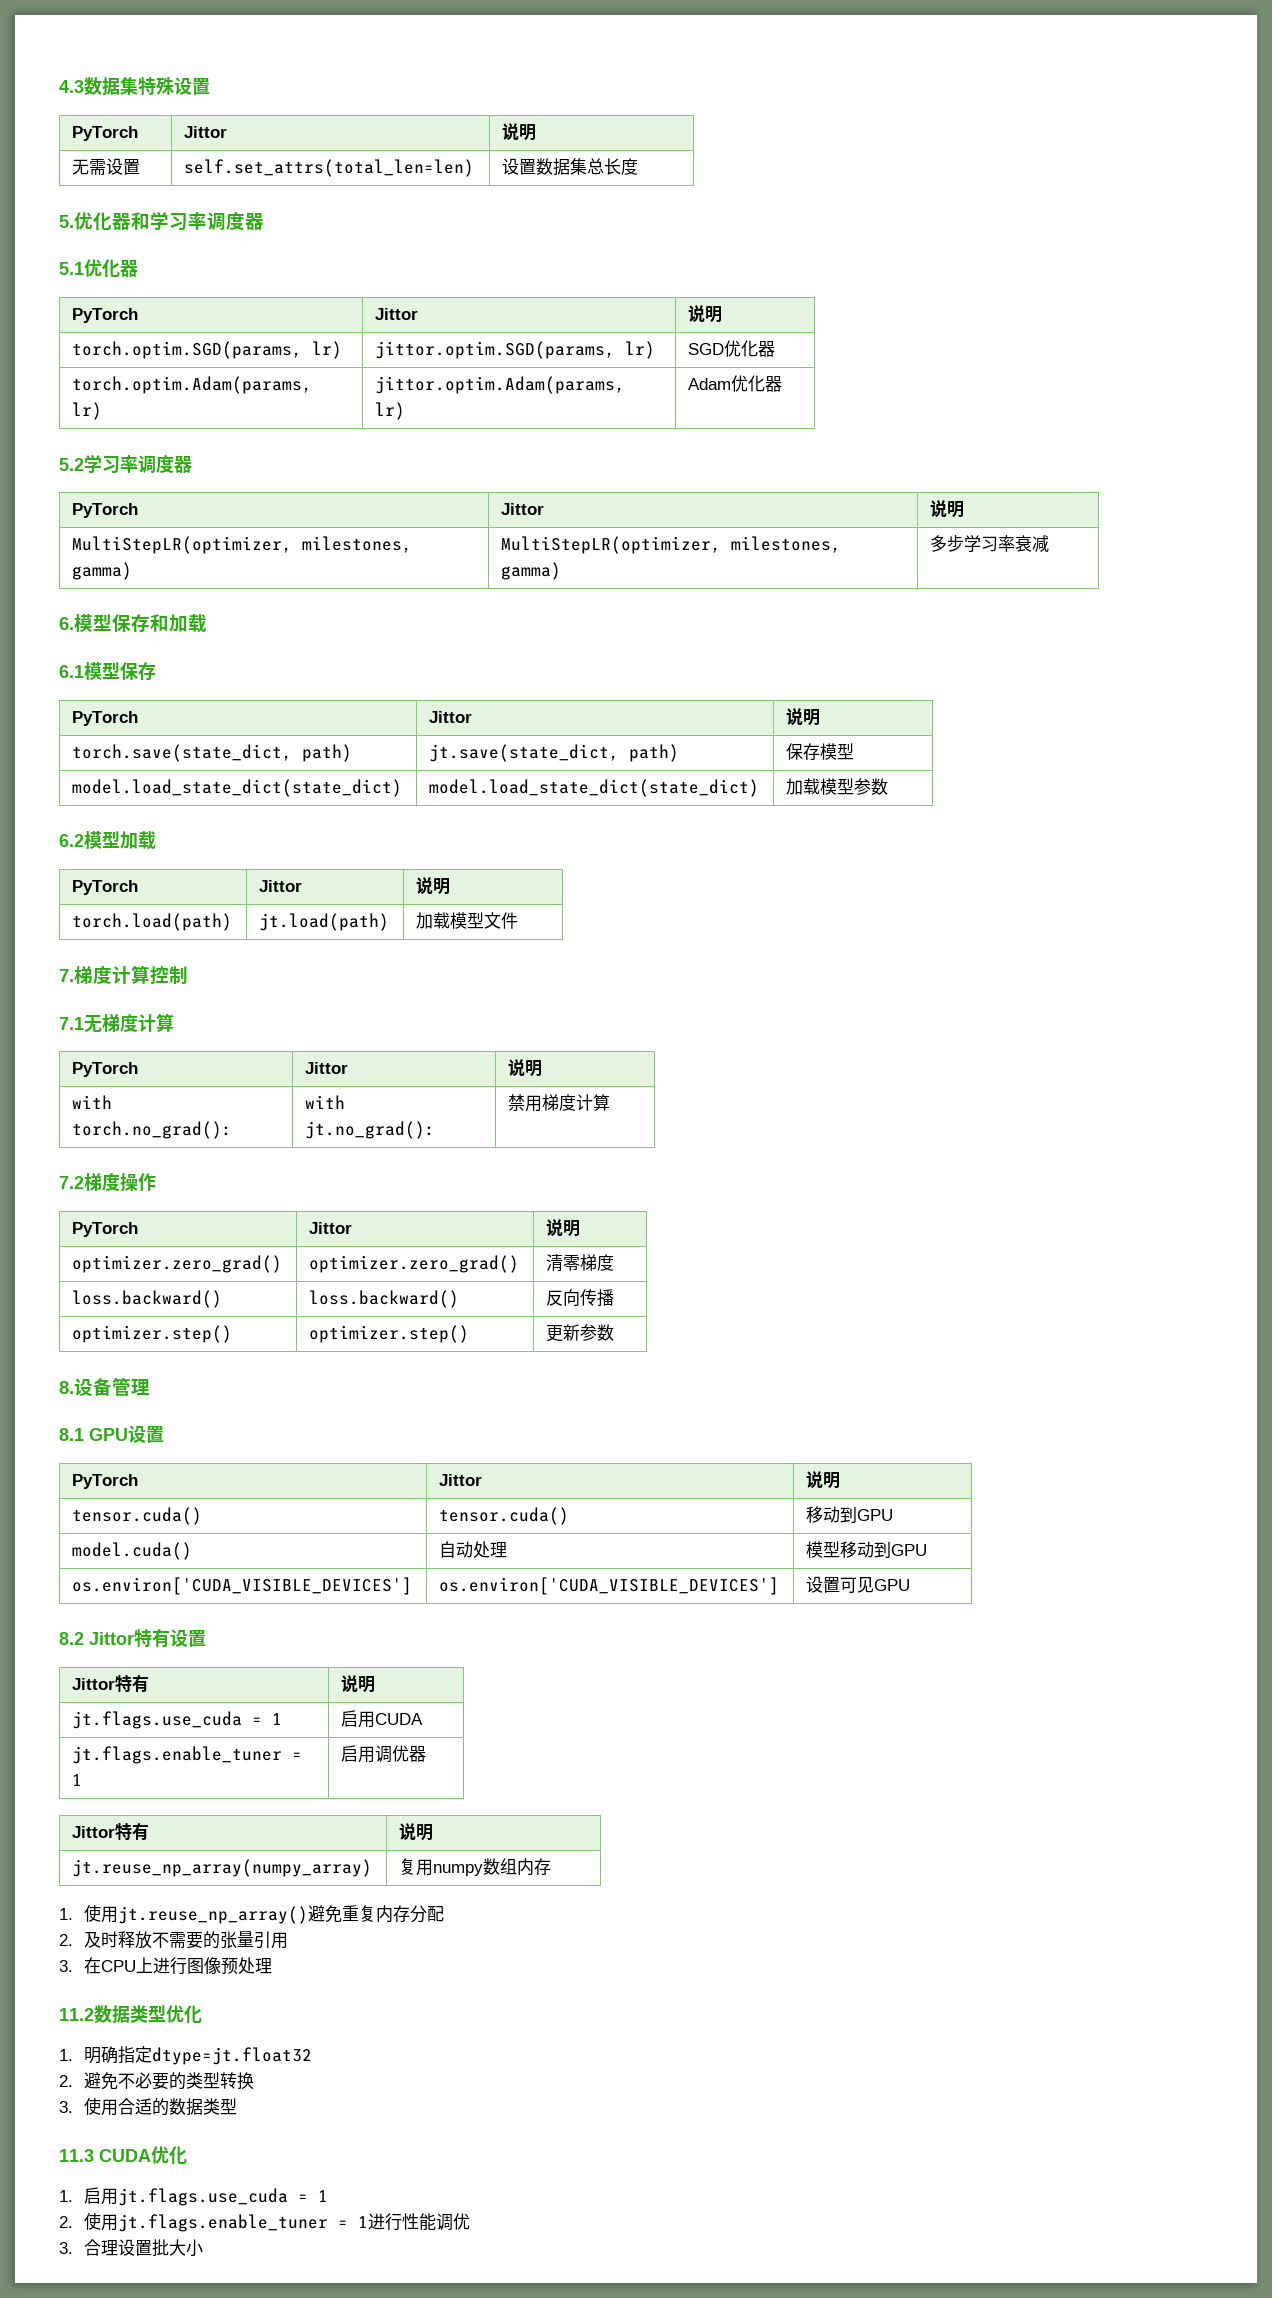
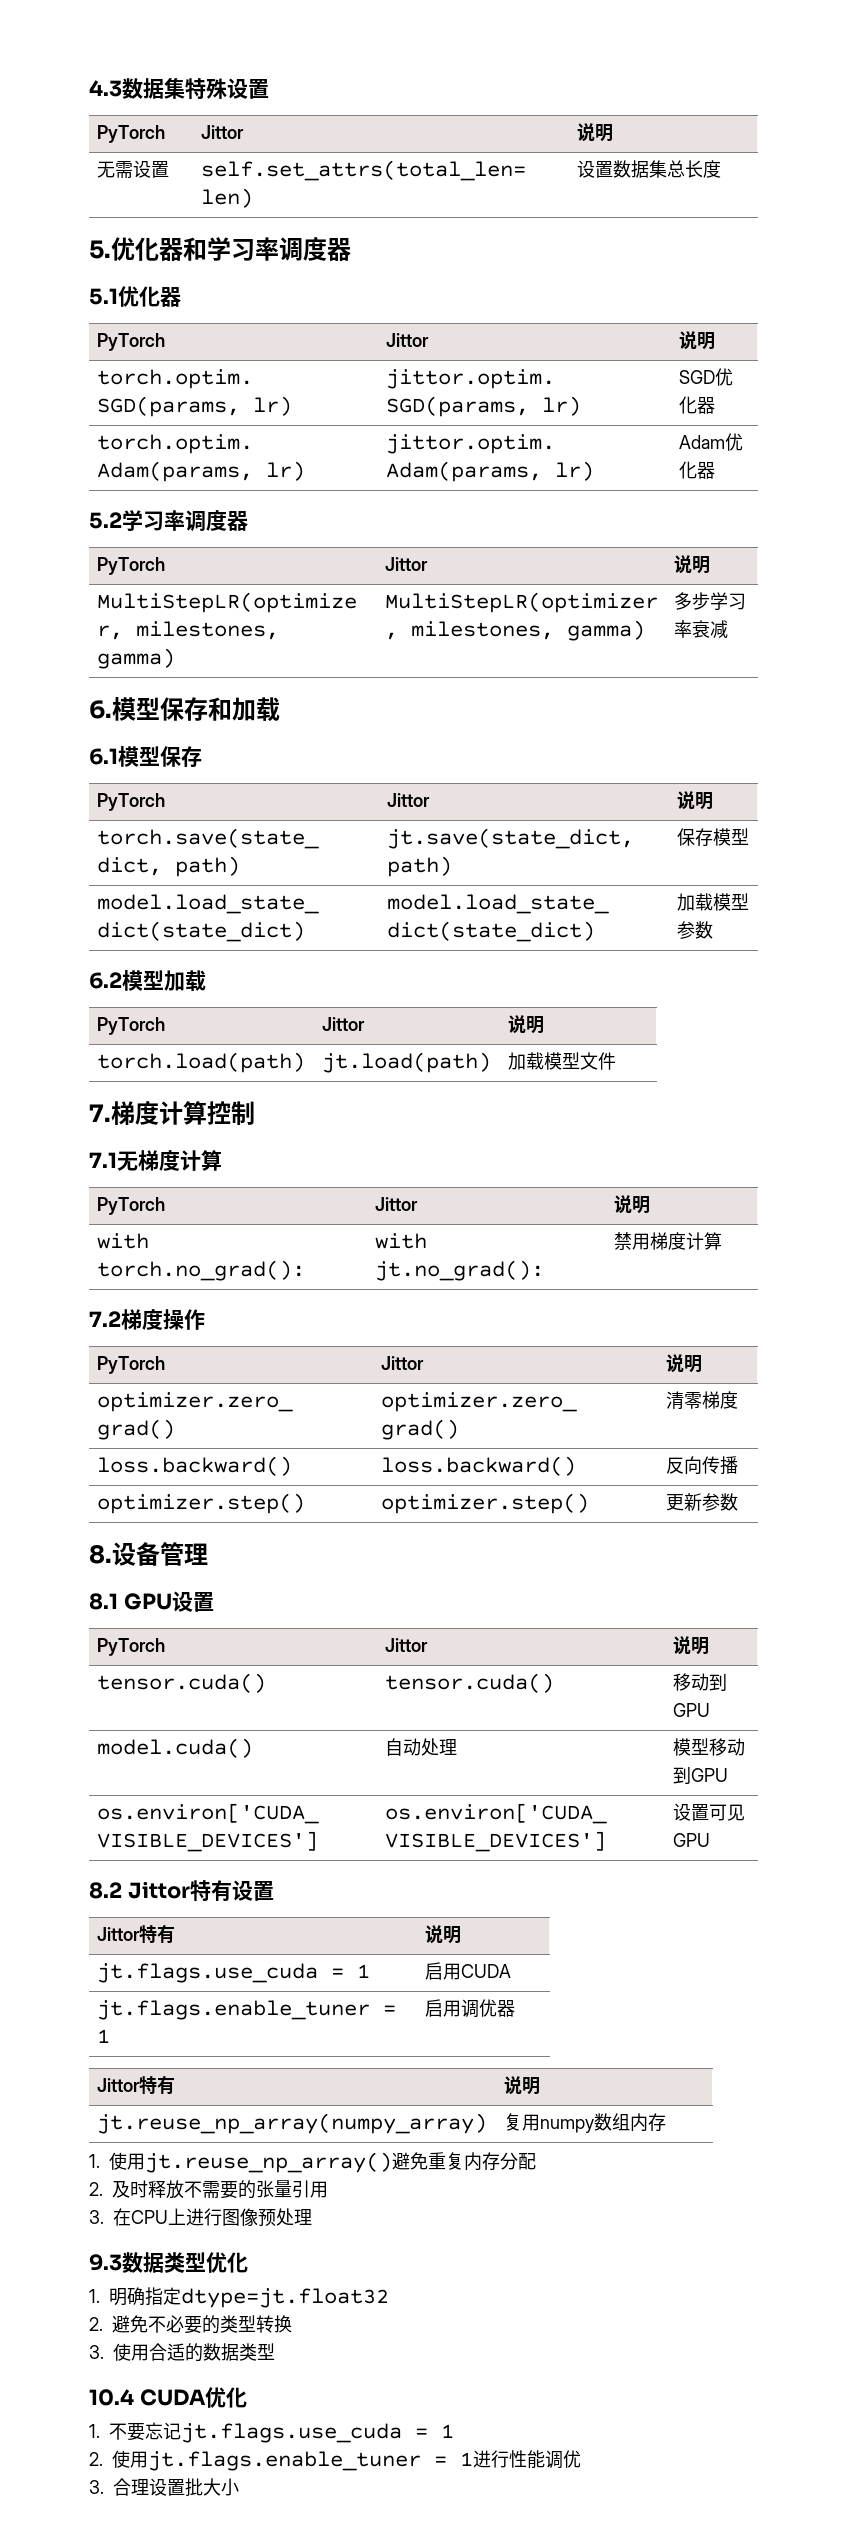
- 11.2数据类型优化
+ 9.3数据类型优化
- 11.3 CUDA优化
+ 10.4 CUDA优化
- 1.启用jt.flags.use_cuda = 1
+ 1.不要忘记jt.flags.use_cuda = 1

